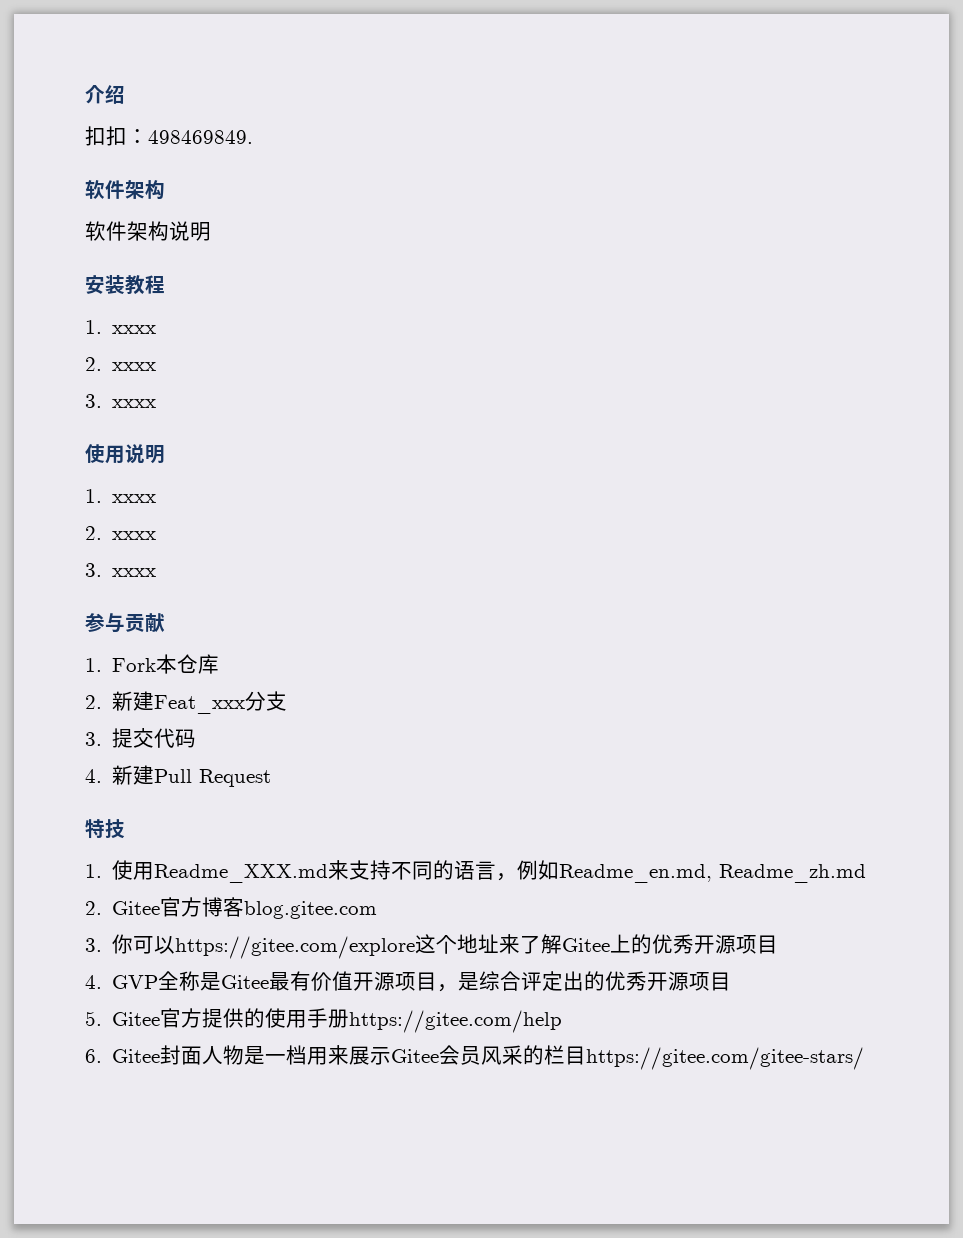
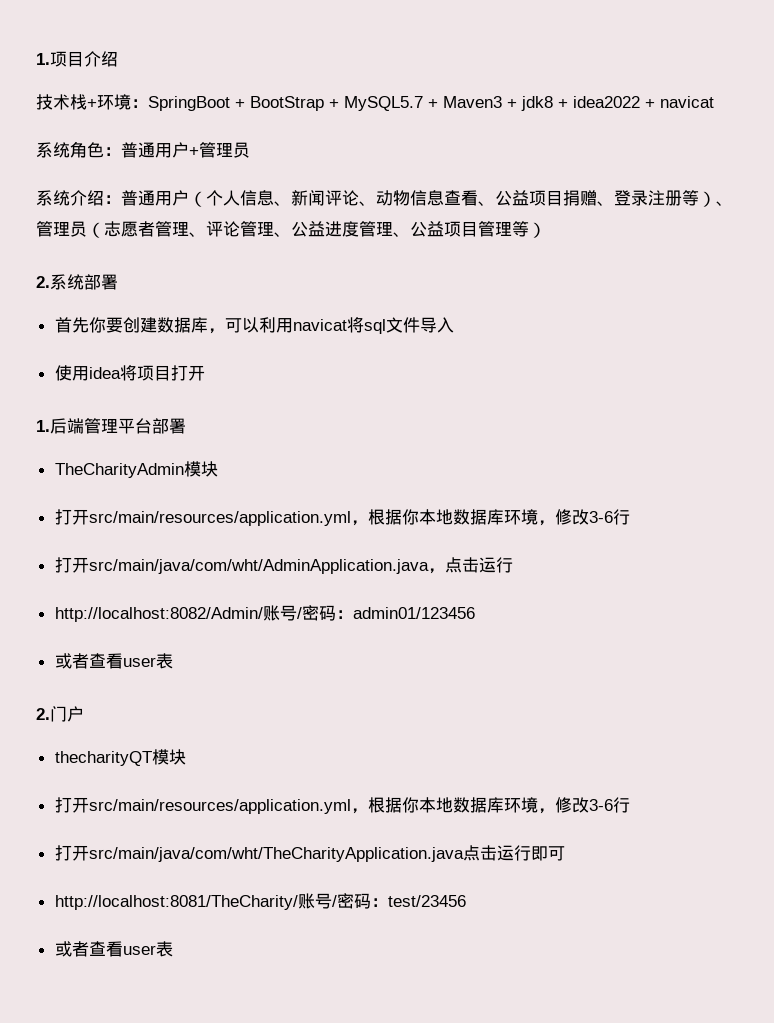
- 介绍
+ 1.项目介绍
- 扣扣：498469849.
- 软件架构
- 软件架构说明
- 安装教程
- 1. xxxx
- 2. xxxx
- 3. xxxx
- 使用说明
- 1. xxxx
- 2. xxxx
- 3. xxxx
- 参与贡献
- 1. Fork本仓库
- 2.新建Feat_xxx分支
- 3.提交代码
- 4.新建Pull Request
- 特技
- 1.使用Readme_XXX.md来支持不同的语言，例如Readme_en.md, Readme_zh.md
- 2. Gitee官方博客blog.gitee.com
- 3.你可以https://gitee.com/explore这个地址来了解Gitee上的优秀开源项目
- 4. GVP全称是Gitee最有价值开源项目，是综合评定出的优秀开源项目
- 5. Gitee官方提供的使用手册https://gitee.com/help
- 6. Gitee封面人物是一档用来展示Gitee会员风采的栏目https://gitee.com/gitee-stars/
+ 技术栈+环境：SpringBoot + BootStrap + MySQL5.7 + Maven3 + jdk8 + idea2022 + navicat
+ 系统角色：普通用户+管理员
+ 系统介绍：普通用户（个人信息、新闻评论、动物信息查看、公益项目捐赠、登录注册等）、管理员（志愿者管理、评论管理、公益进度管理、公益项目管理等）
+ 2.系统部署
+ 首先你要创建数据库，可以利用navicat将sql文件导入
+ 使用idea将项目打开
+ 1.后端管理平台部署
+ TheCharityAdmin模块
+ 打开src/main/resources/application.yml，根据你本地数据库环境，修改3-6行
+ 打开src/main/java/com/wht/AdminApplication.java，点击运行
+ http://localhost:8082/Admin/账号/密码：admin01/123456
+ 或者查看user表
+ 2.门户
+ thecharityQT模块
+ 打开src/main/resources/application.yml，根据你本地数据库环境，修改3-6行
+ 打开src/main/java/com/wht/TheCharityApplication.java点击运行即可
+ http://localhost:8081/TheCharity/账号/密码：test/23456
+ 或者查看user表

